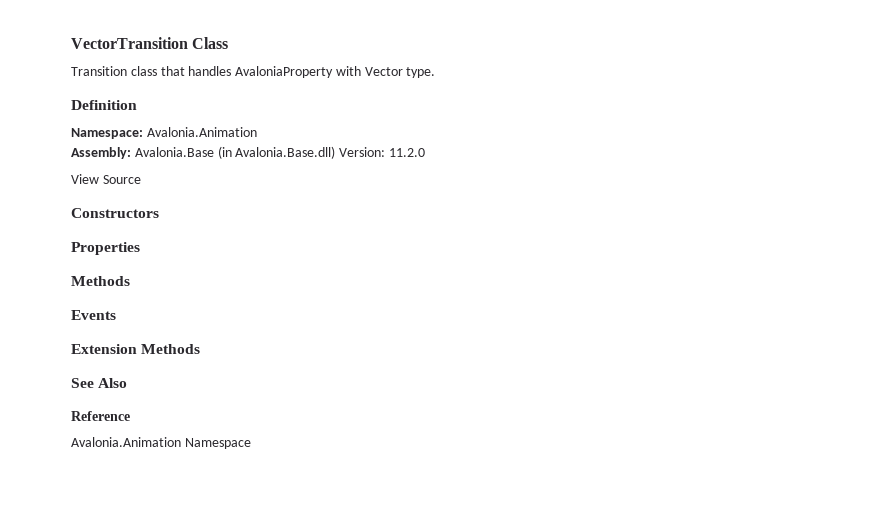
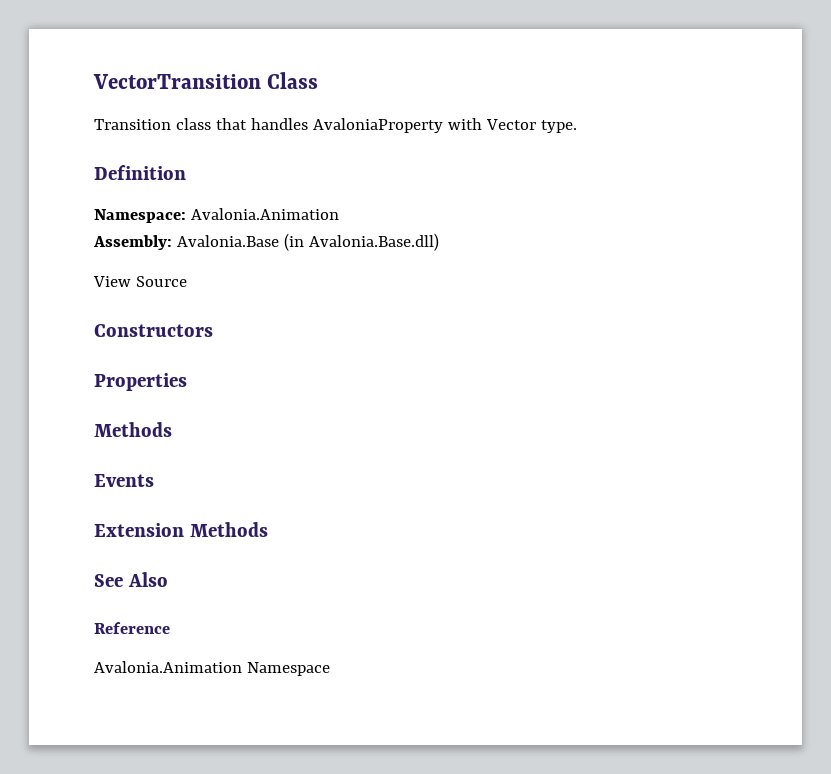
- Assembly: Avalonia.Base (in Avalonia.Base.dll) Version: 11.2.0
+ Assembly: Avalonia.Base (in Avalonia.Base.dll)

